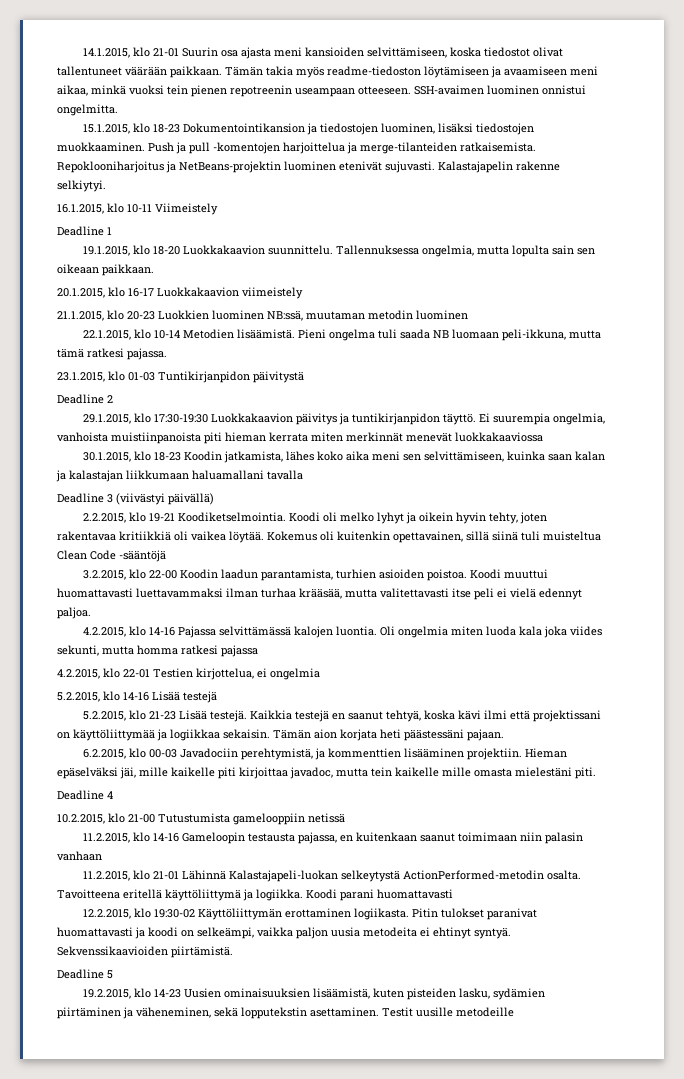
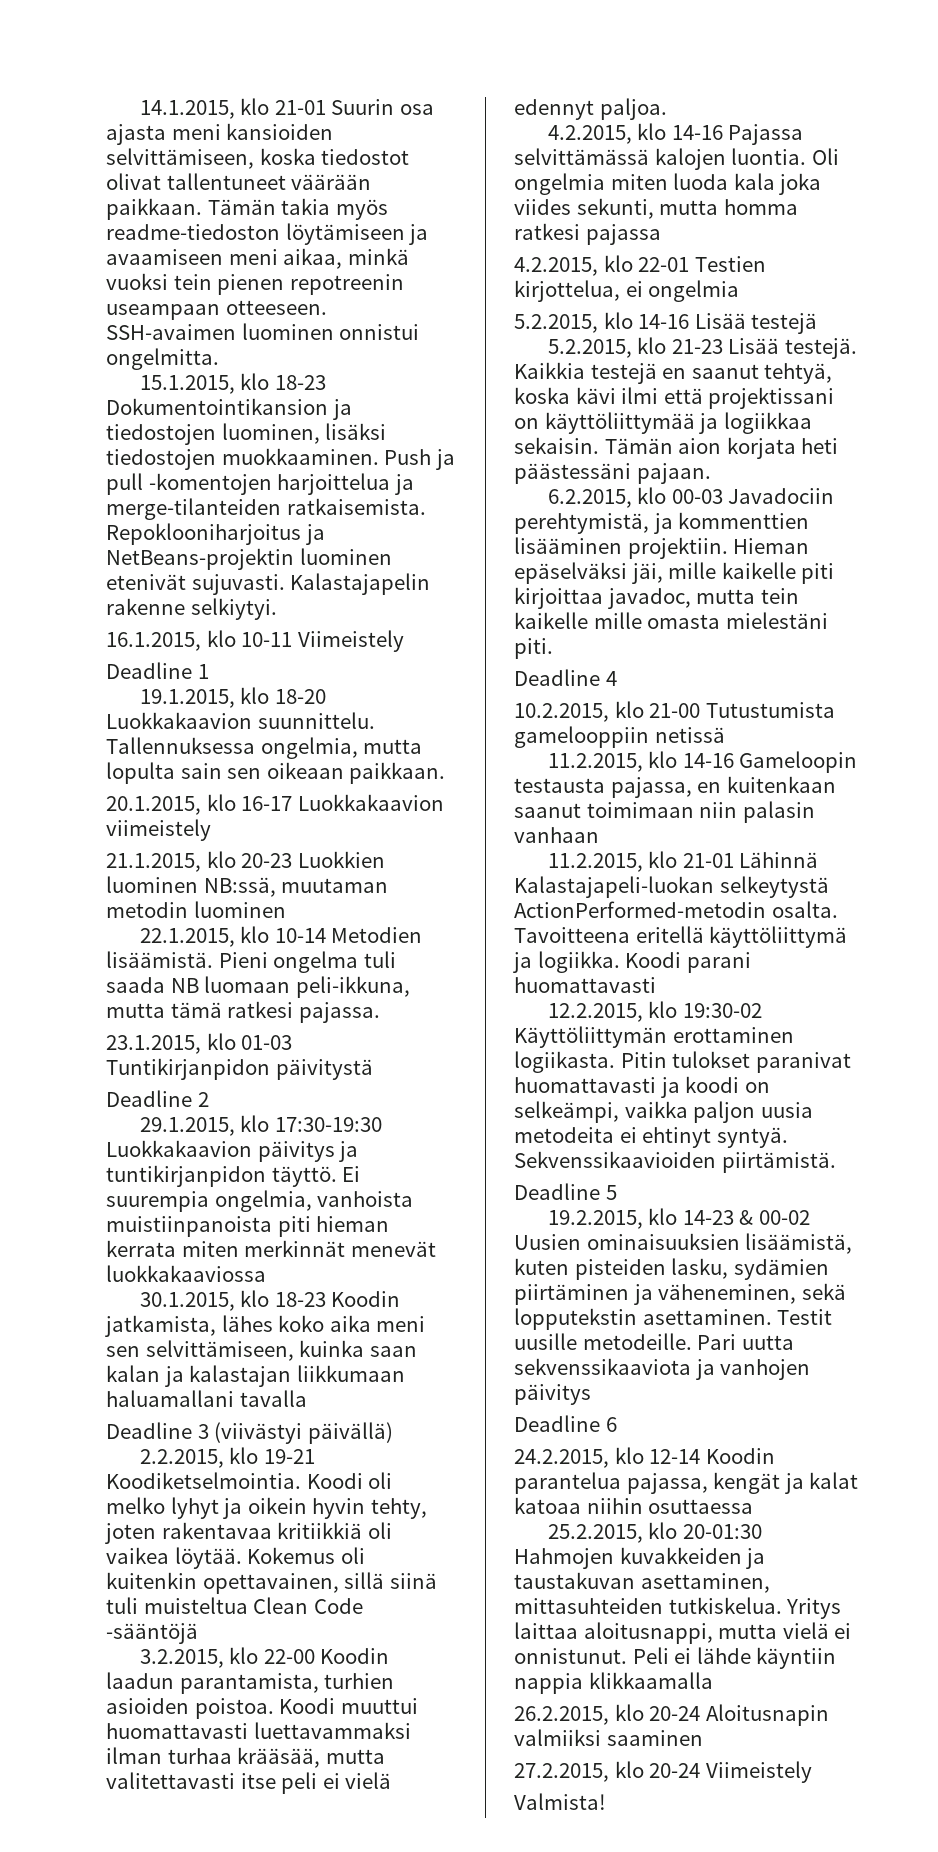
- 19.2.2015, klo 14-23 Uusien ominaisuuksien lisäämistä, kuten pisteiden lasku, sydämien piirtäminen ja väheneminen, sekä lopputekstin asettaminen.
+ 19.2.2015, klo 14-23 & 00-02 Uusien ominaisuuksien lisäämistä, kuten pisteiden lasku, sydämien piirtäminen ja väheneminen, sekä lopputekstin asettaminen.
- Testit uusille metodeille
+ Testit uusille metodeille. Pari uutta sekvenssikaaviota ja vanhojen päivitys
+ Deadline 6
+ 24.2.2015, klo 12-14 Koodin parantelua pajassa, kengät ja kalat katoaa niihin osuttaessa
+ 25.2.2015, klo 20-01:30 Hahmojen kuvakkeiden ja taustakuvan asettaminen, mittasuhteiden tutkiskelua. Yritys laittaa aloitusnappi, mutta vielä ei onnistunut. Peli ei lähde käyntiin nappia klikkaamalla
+ 26.2.2015, klo 20-24 Aloitusnapin valmiiksi saaminen
+ 27.2.2015, klo 20-24 Viimeistely
+ Valmista!

